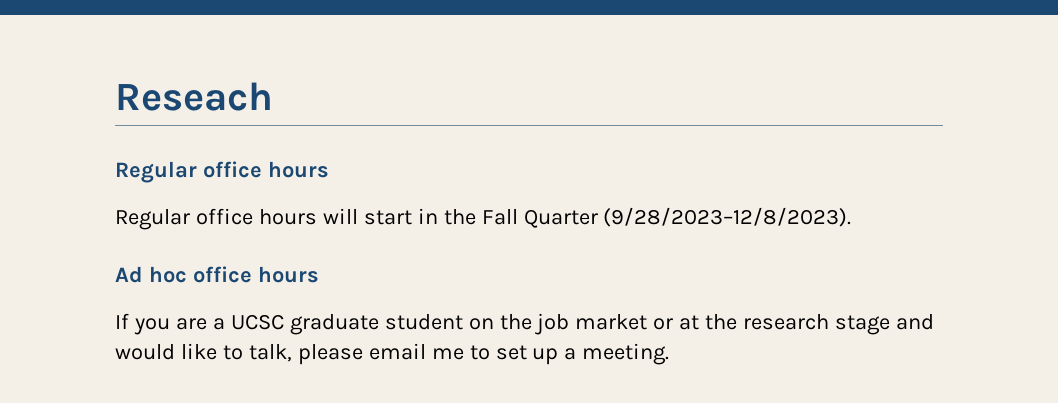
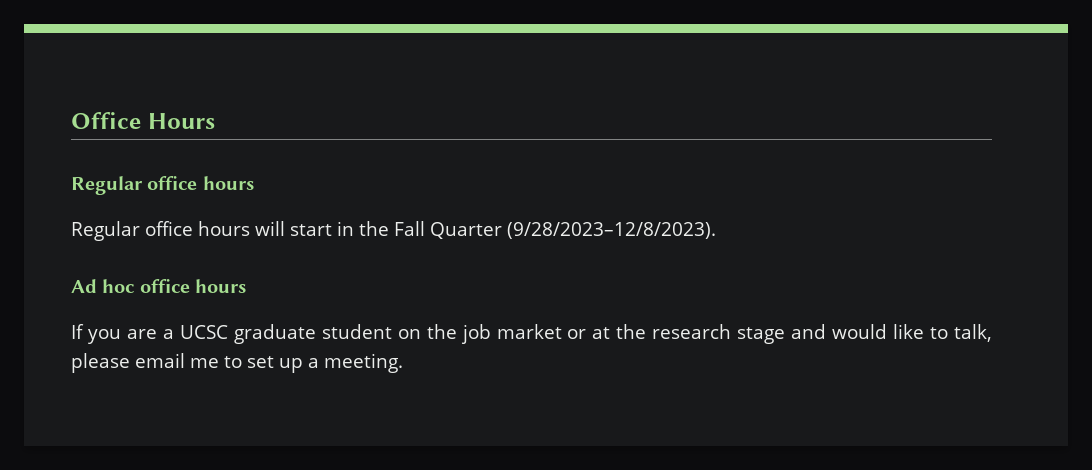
- Reseach
+ Office Hours

